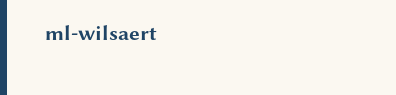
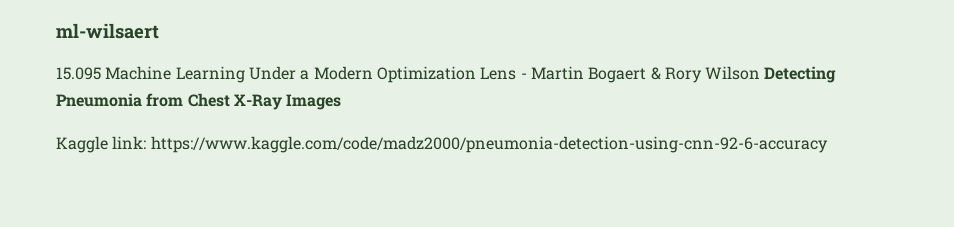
+ 15.095 Machine Learning Under a Modern Optimization Lens - Martin Bogaert & Rory Wilson Detecting Pneumonia from Chest X-Ray Images
+ Kaggle link: https://www.kaggle.com/code/madz2000/pneumonia-detection-using-cnn-92-6-accuracy

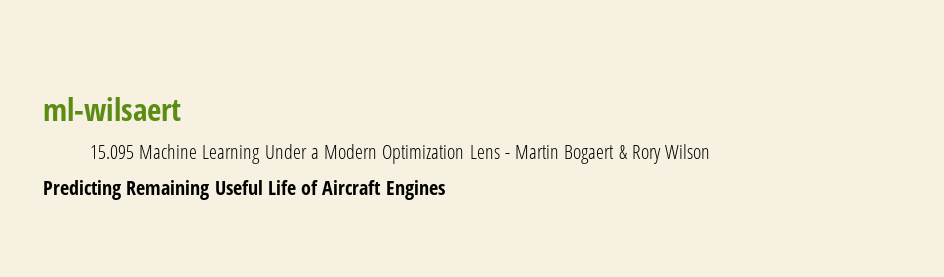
- 15.095 Machine Learning Under a Modern Optimization Lens - Martin Bogaert & Rory Wilson Detecting Pneumonia from Chest X-Ray Images
- Kaggle link: https://www.kaggle.com/code/madz2000/pneumonia-detection-using-cnn-92-6-accuracy
+ 15.095 Machine Learning Under a Modern Optimization Lens - Martin Bogaert & Rory Wilson
+ Predicting Remaining Useful Life of Aircraft Engines

